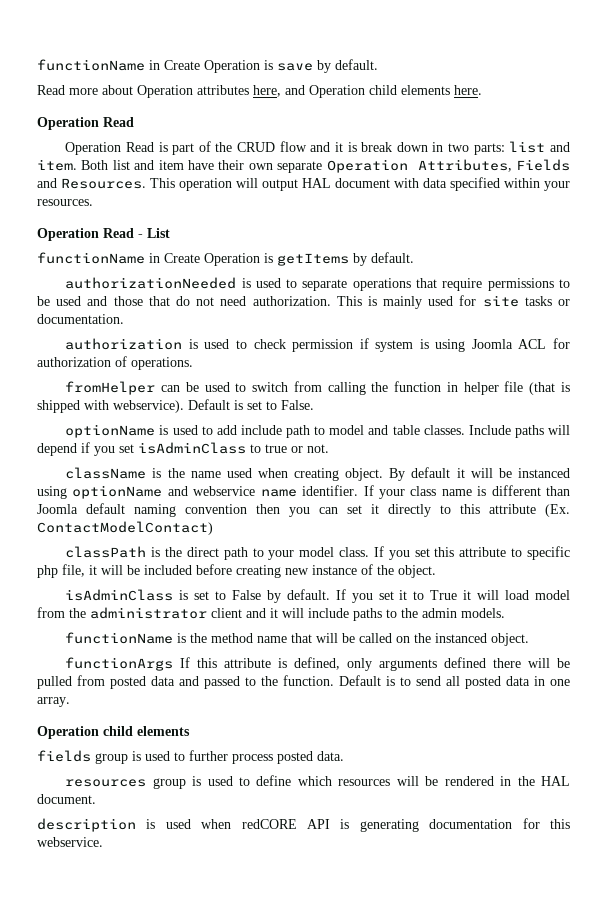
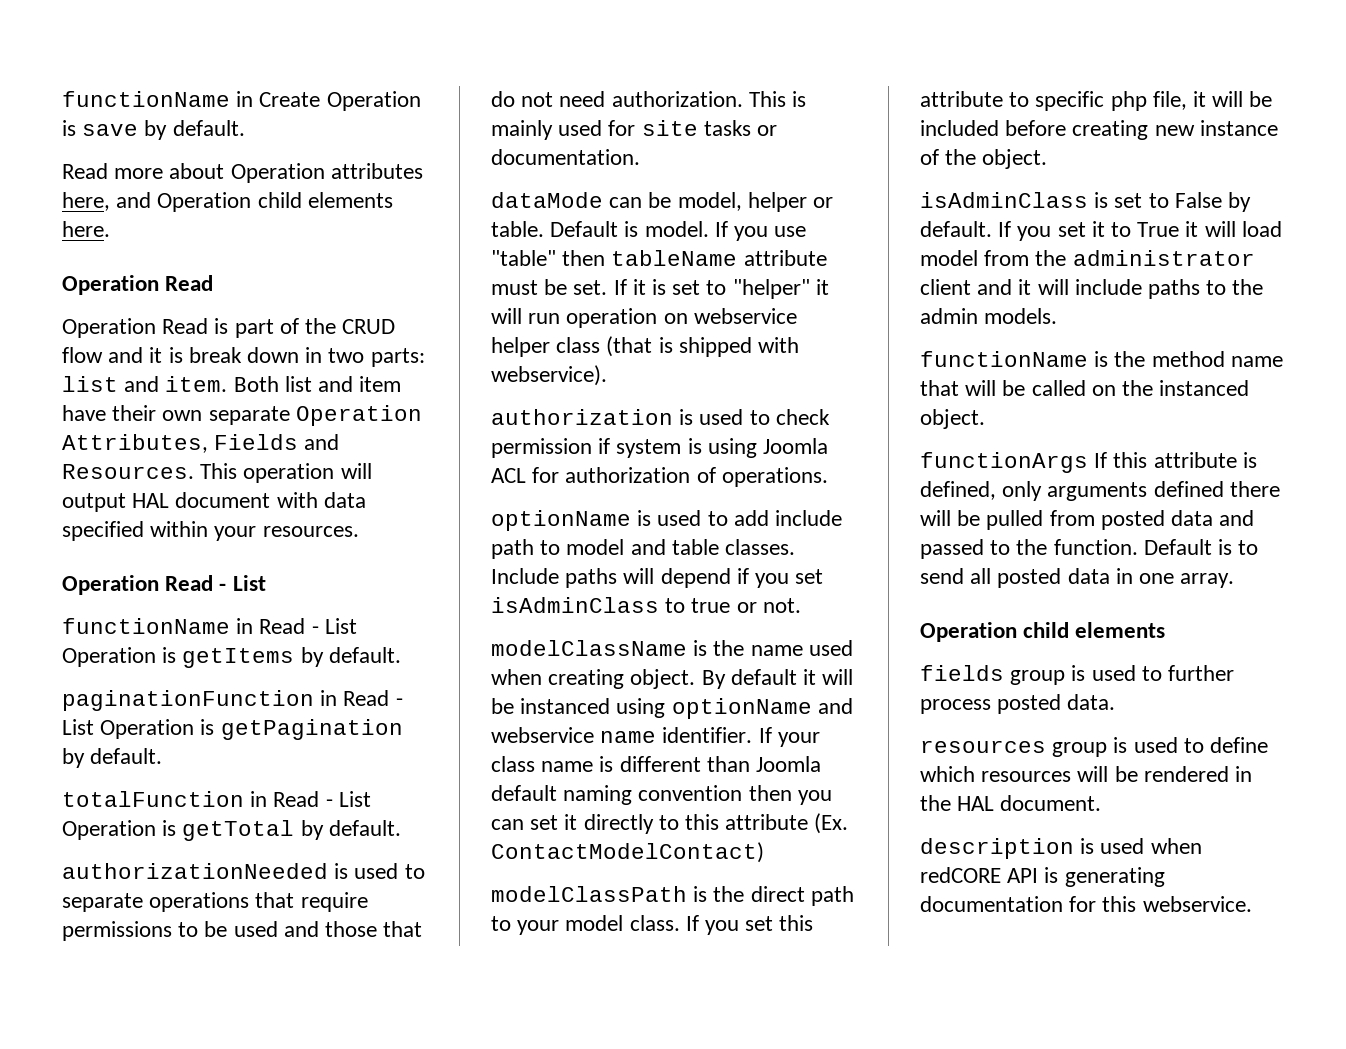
- functionName in Create Operation is getItems by default.
+ functionName in Read - List Operation is getItems by default.
+ paginationFunction in Read - List Operation is getPagination by default.
+ totalFunction in Read - List Operation is getTotal by default.
+ dataMode can be model, helper or table. Default is model. If you use "table" then tableName attribute must be set. If it is set to "helper" it will run operation on webservice helper class (that is shipped with webservice).
- fromHelper can be used to switch from calling the function in helper file (that is shipped with webservice). Default is set to False.
- className is the name used when creating object.
+ modelClassName is the name used when creating object.
- classPath is the direct path to your model class.
+ modelClassPath is the direct path to your model class.

